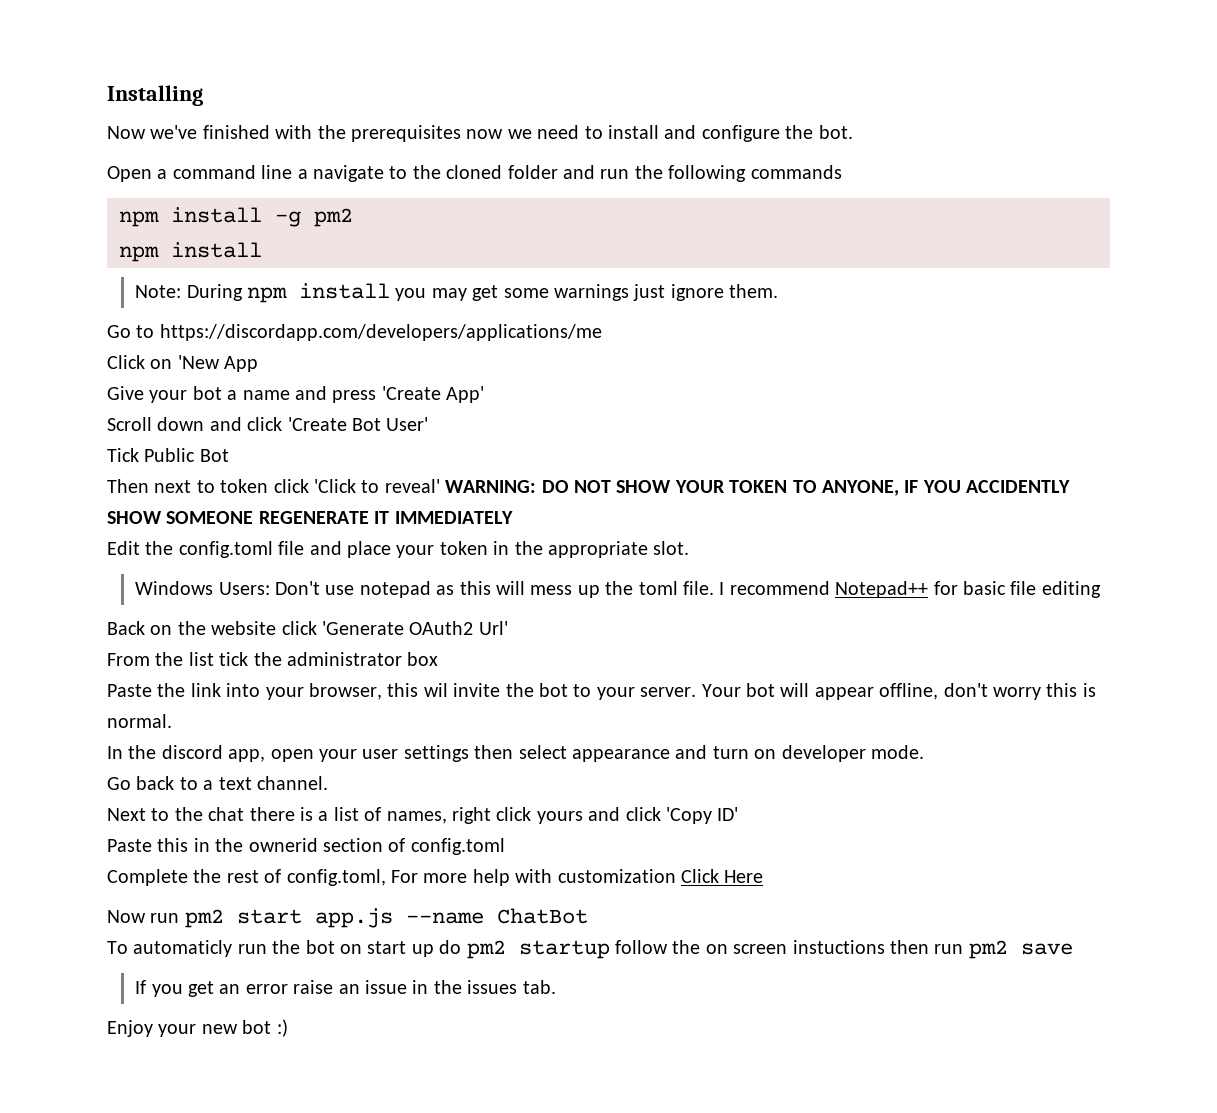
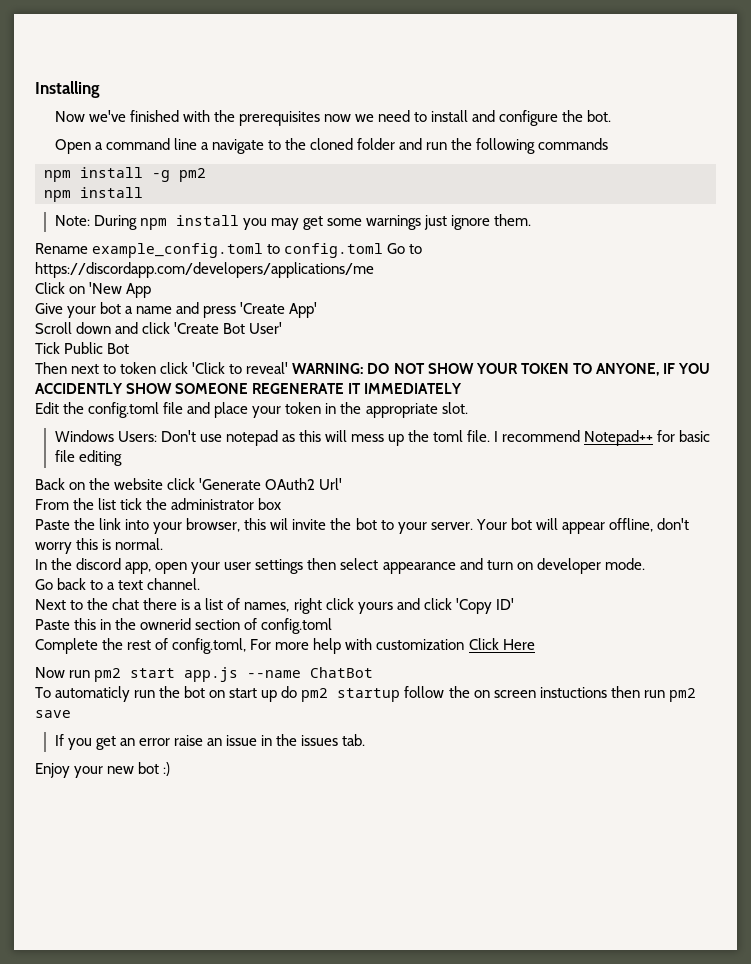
- Go to https://discordapp.com/developers/applications/me
+ Rename example_config.toml to config.toml Go to https://discordapp.com/developers/applications/me

